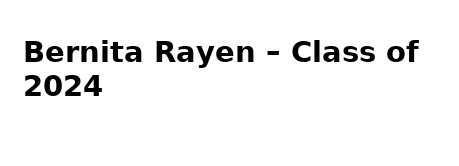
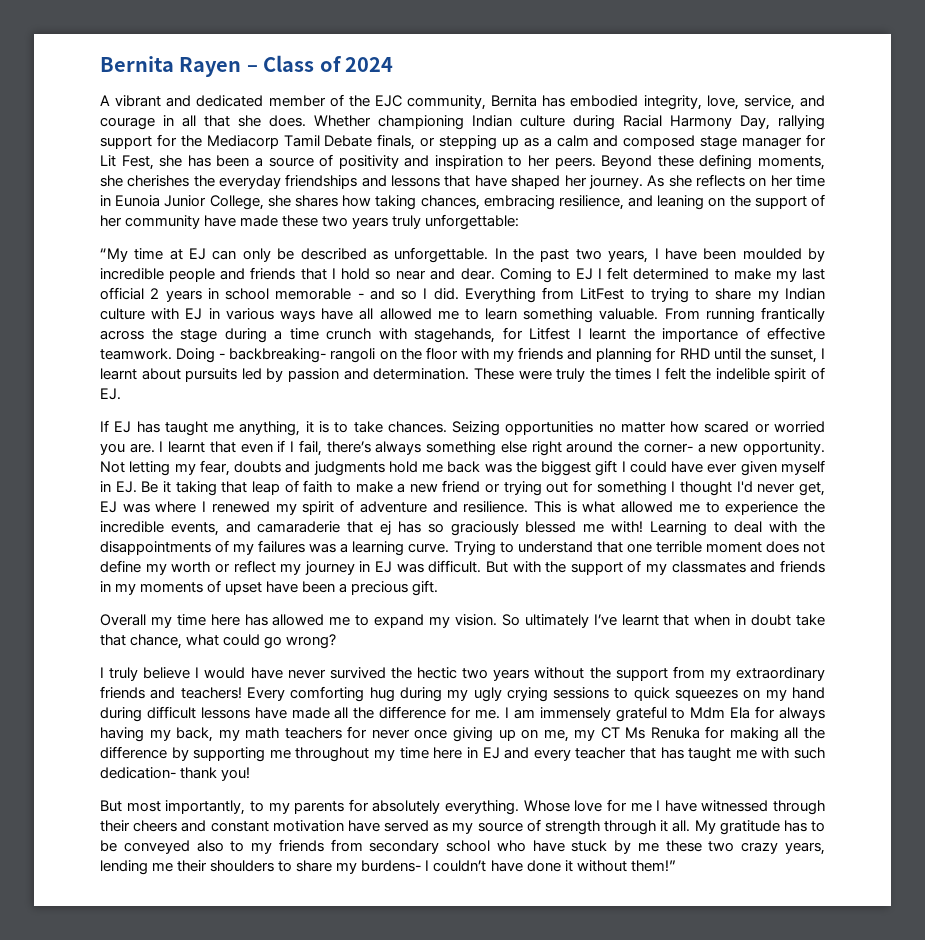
+ A vibrant and dedicated member of the EJC community, Bernita has embodied integrity, love, service, and courage in all that she does. Whether championing Indian culture during Racial Harmony Day, rallying support for the Mediacorp Tamil Debate finals, or stepping up as a calm and composed stage manager for Lit Fest, she has been a source of positivity and inspiration to her peers. Beyond these defining moments, she cherishes the everyday friendships and lessons that have shaped her journey. As she reflects on her time in Eunoia Junior College, she shares how taking chances, embracing resilience, and leaning on the support of her community have made these two years truly unforgettable:
+ “My time at EJ can only be described as unforgettable. In the past two years, I have been moulded by incredible people and friends that I hold so near and dear. Coming to EJ I felt determined to make my last official 2 years in school memorable - and so I did. Everything from LitFest to trying to share my Indian culture with EJ in various ways have all allowed me to learn something valuable. From running frantically across the stage during a time crunch with stagehands, for Litfest I learnt the importance of effective teamwork. Doing - backbreaking- rangoli on the floor with my friends and planning for RHD until the sunset, I learnt about pursuits led by passion and determination. These were truly the times I felt the indelible spirit of EJ.
+ If EJ has taught me anything, it is to take chances. Seizing opportunities no matter how scared or worried you are. I learnt that even if I fail, there’s always something else right around the corner- a new opportunity. Not letting my fear, doubts and judgments hold me back was the biggest gift I could have ever given myself in EJ. Be it taking that leap of faith to make a new friend or trying out for something I thought I'd never get, EJ was where I renewed my spirit of adventure and resilience. This is what allowed me to experience the incredible events, and camaraderie that ej has so graciously blessed me with! Learning to deal with the disappointments of my failures was a learning curve. Trying to understand that one terrible moment does not define my worth or reflect my journey in EJ was difficult. But with the support of my classmates and friends in my moments of upset have been a precious gift.
+ Overall my time here has allowed me to expand my vision. So ultimately I’ve learnt that when in doubt take that chance, what could go wrong?
+ I truly believe I would have never survived the hectic two years without the support from my extraordinary friends and teachers! Every comforting hug during my ugly crying sessions to quick squeezes on my hand during difficult lessons have made all the difference for me. I am immensely grateful to Mdm Ela for always having my back, my math teachers for never once giving up on me, my CT Ms Renuka for making all the difference by supporting me throughout my time here in EJ and every teacher that has taught me with such dedication- thank you!
+ But most importantly, to my parents for absolutely everything. Whose love for me I have witnessed through their cheers and constant motivation have served as my source of strength through it all. My gratitude has to be conveyed also to my friends from secondary school who have stuck by me these two crazy years, lending me their shoulders to share my burdens- I couldn’t have done it without them!”

